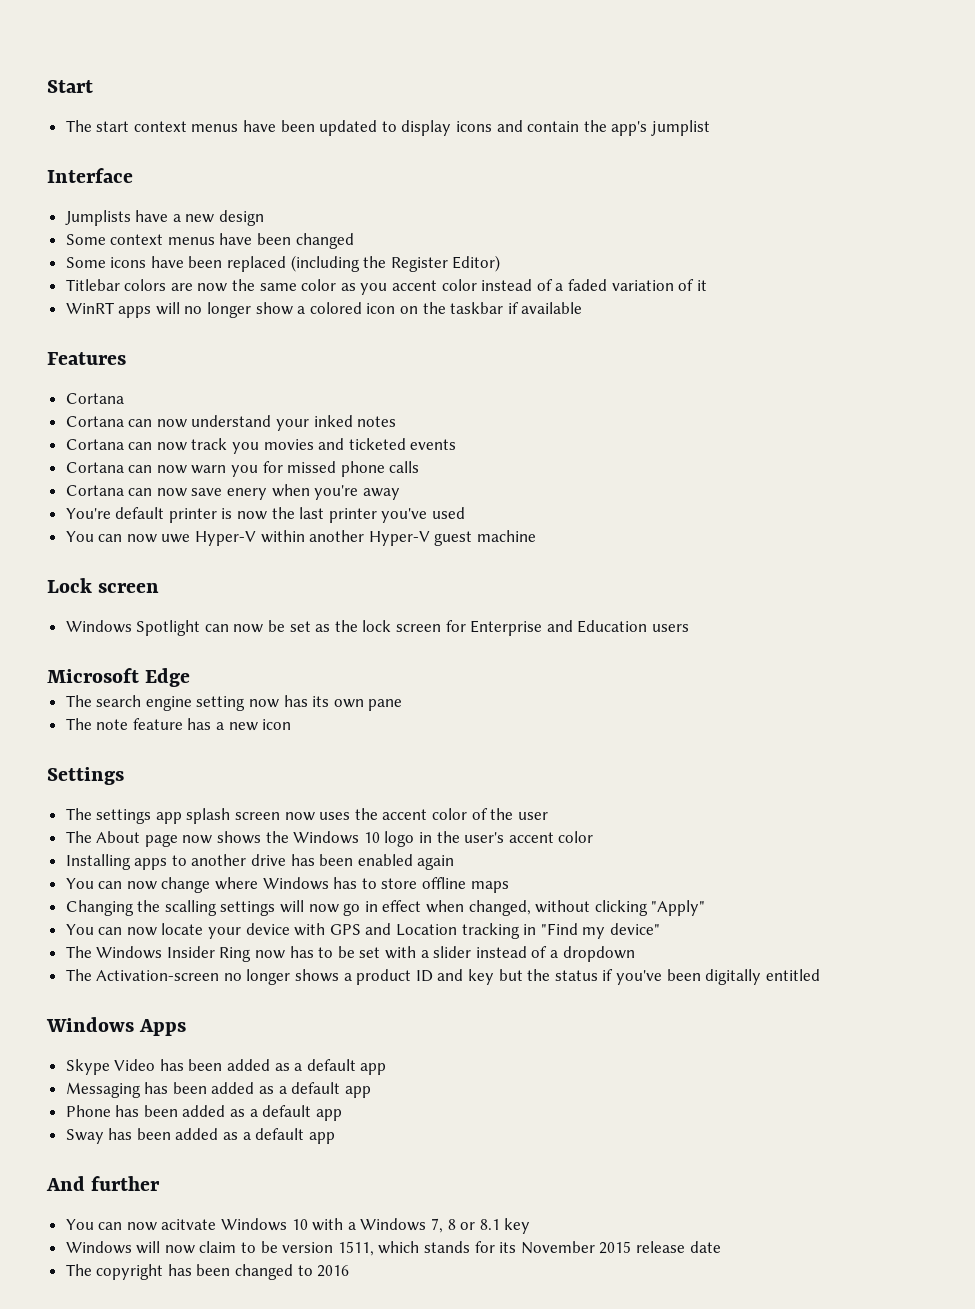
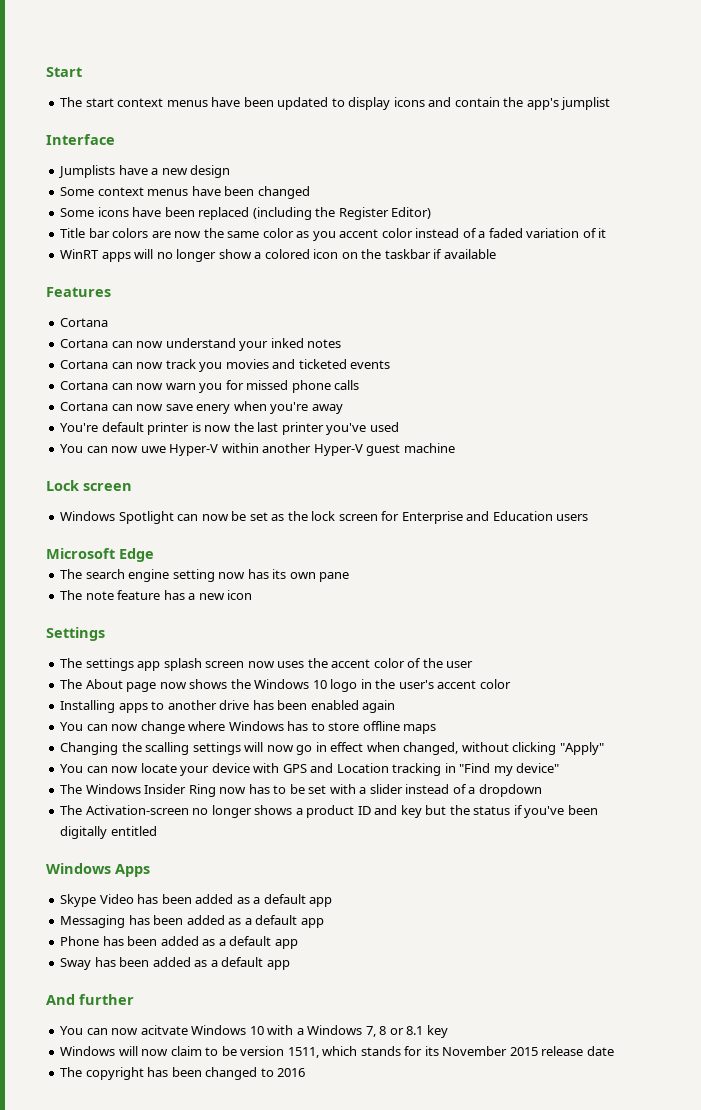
- Titlebar colors are now the same color as you accent color instead of a faded variation of it
+ Title bar colors are now the same color as you accent color instead of a faded variation of it

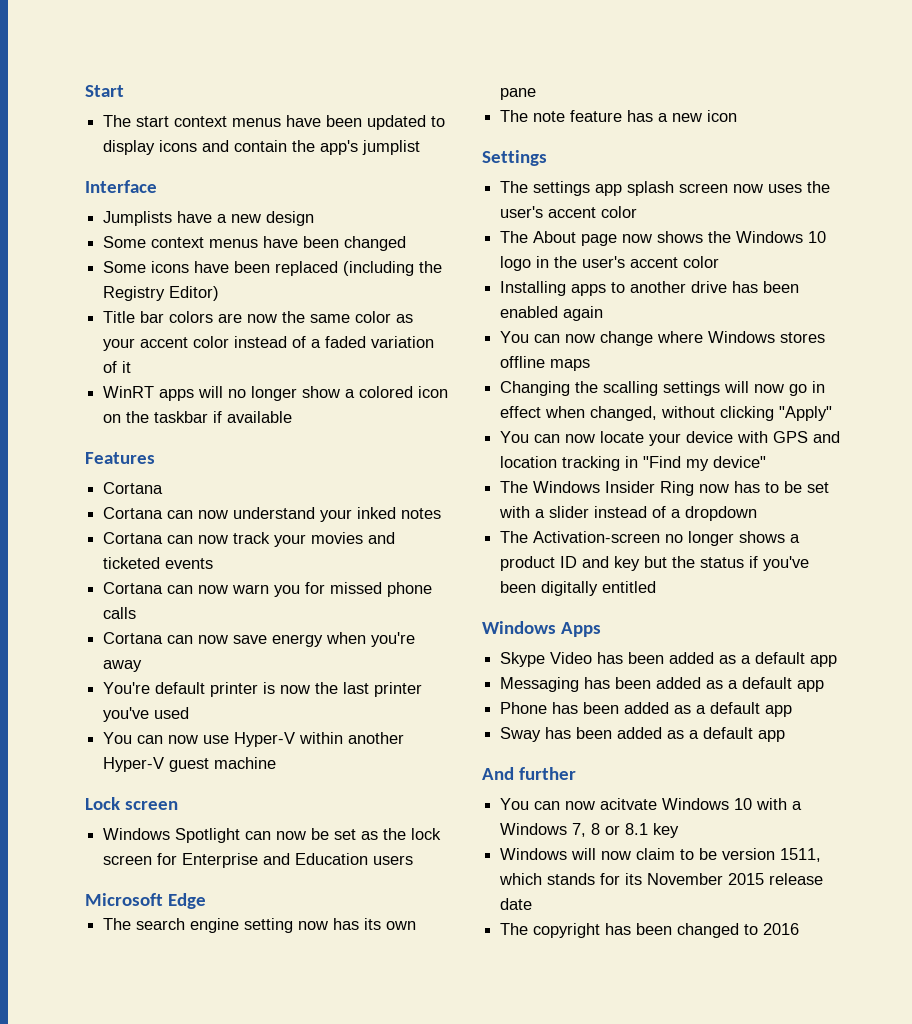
- Some icons have been replaced (including the Register Editor)
+ Some icons have been replaced (including the Registry Editor)
- Title bar colors are now the same color as you accent color instead of a faded variation of it
+ Title bar colors are now the same color as your accent color instead of a faded variation of it
- Cortana can now track you movies and ticketed events
+ Cortana can now track your movies and ticketed events
- Cortana can now save enery when you're away
+ Cortana can now save energy when you're away
- You can now uwe Hyper-V within another Hyper-V guest machine
+ You can now use Hyper-V within another Hyper-V guest machine
- The settings app splash screen now uses the accent color of the user
+ The settings app splash screen now uses the user's accent color
- You can now change where Windows has to store offline maps
+ You can now change where Windows stores offline maps
- You can now locate your device with GPS and Location tracking in "Find my device"
+ You can now locate your device with GPS and location tracking in "Find my device"

